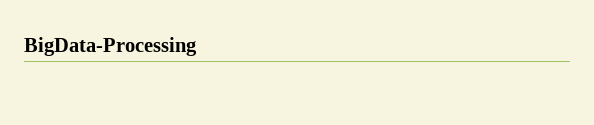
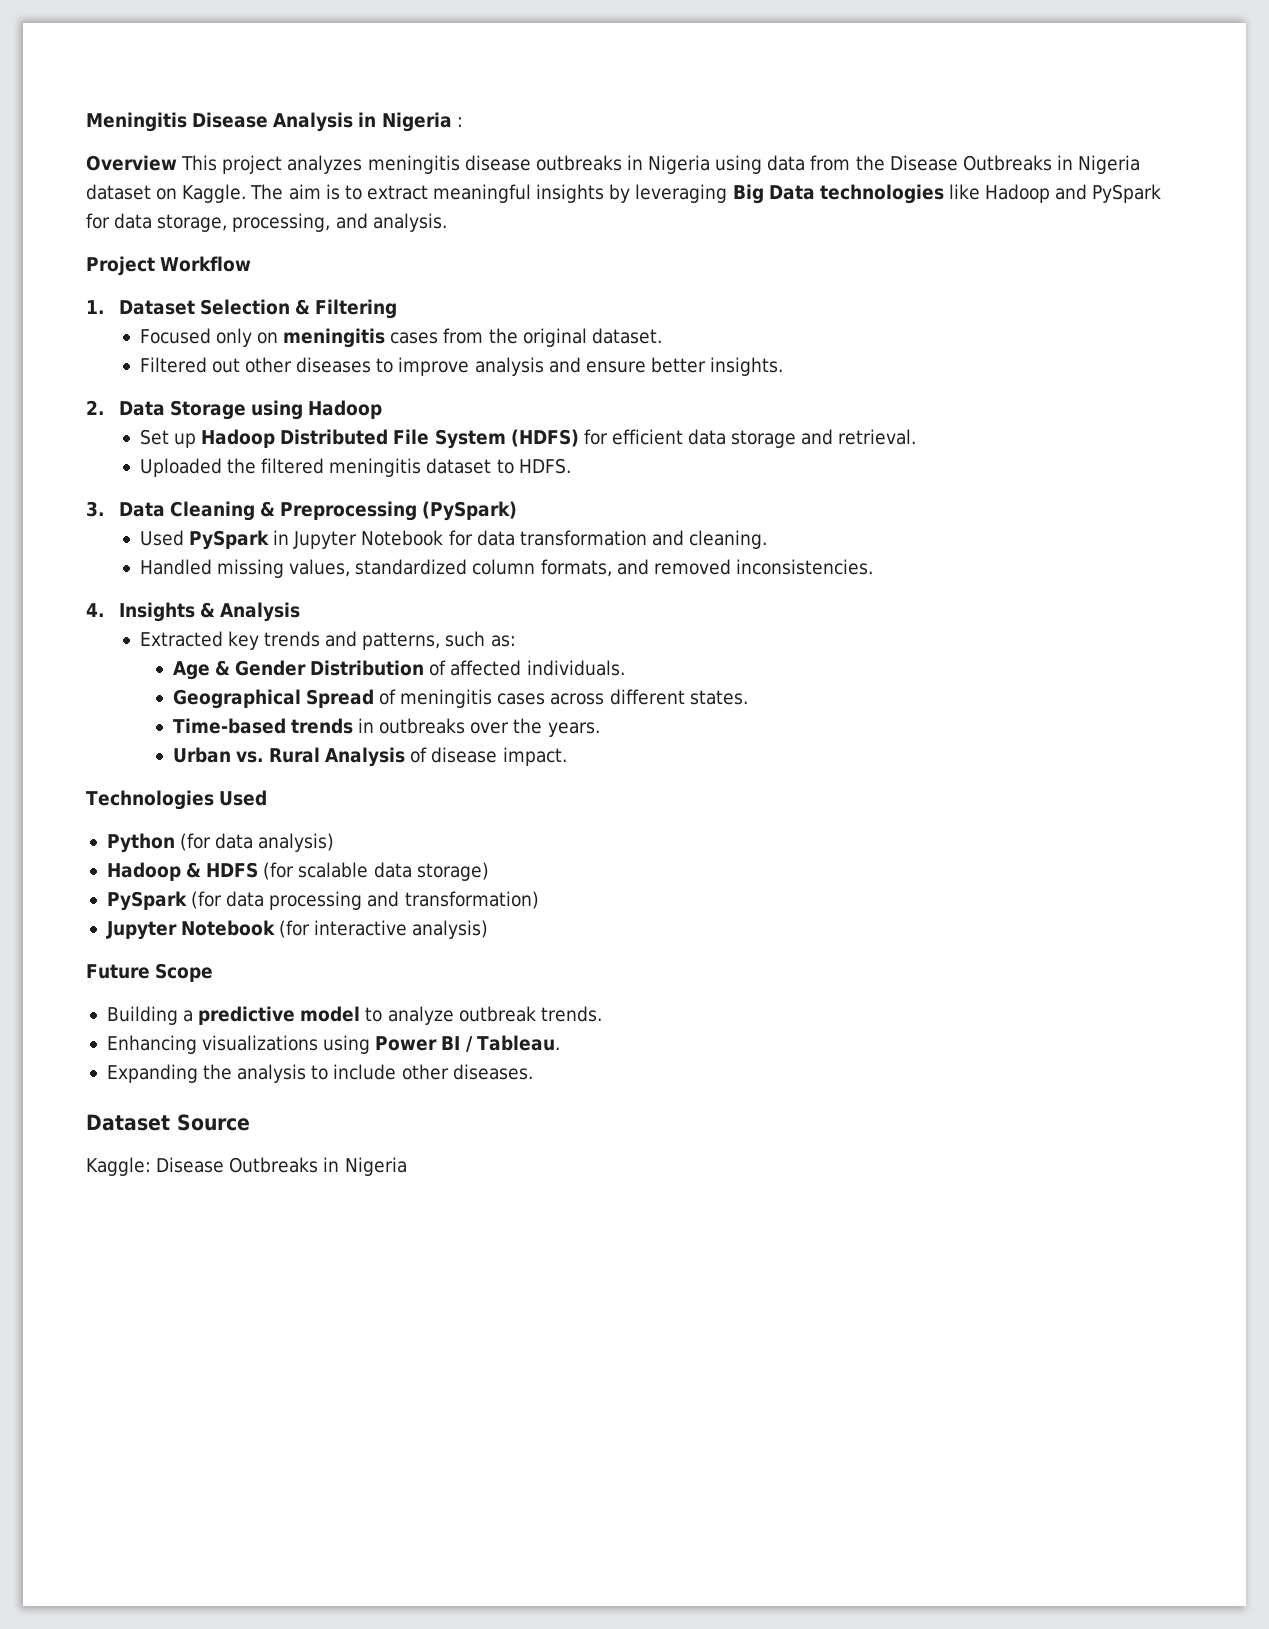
- BigData-Processing
+ Meningitis Disease Analysis in Nigeria :
+ Overview This project analyzes meningitis disease outbreaks in Nigeria using data from the Disease Outbreaks in Nigeria dataset on Kaggle. The aim is to extract meaningful insights by leveraging Big Data technologies like Hadoop and PySpark for data storage, processing, and analysis.
+ Project Workflow
+ 1. Dataset Selection & Filtering
+ Focused only on meningitis cases from the original dataset.
+ Filtered out other diseases to improve analysis and ensure better insights.
+ 2. Data Storage using Hadoop
+ Set up Hadoop Distributed File System (HDFS) for efficient data storage and retrieval.
+ Uploaded the filtered meningitis dataset to HDFS.
+ 3. Data Cleaning & Preprocessing (PySpark)
+ Used PySpark in Jupyter Notebook for data transformation and cleaning.
+ Handled missing values, standardized column formats, and removed inconsistencies.
+ 4. Insights & Analysis
+ Extracted key trends and patterns, such as:
+ Age & Gender Distribution of affected individuals.
+ Geographical Spread of meningitis cases across different states.
+ Time-based trends in outbreaks over the years.
+ Urban vs. Rural Analysis of disease impact.
+ Technologies Used
+ Python (for data analysis)
+ Hadoop & HDFS (for scalable data storage)
+ PySpark (for data processing and transformation)
+ Jupyter Notebook (for interactive analysis)
+ Future Scope
+ Building a predictive model to analyze outbreak trends.
+ Enhancing visualizations using Power BI / Tableau.
+ Expanding the analysis to include other diseases.
+ Dataset Source
+ Kaggle: Disease Outbreaks in Nigeria

